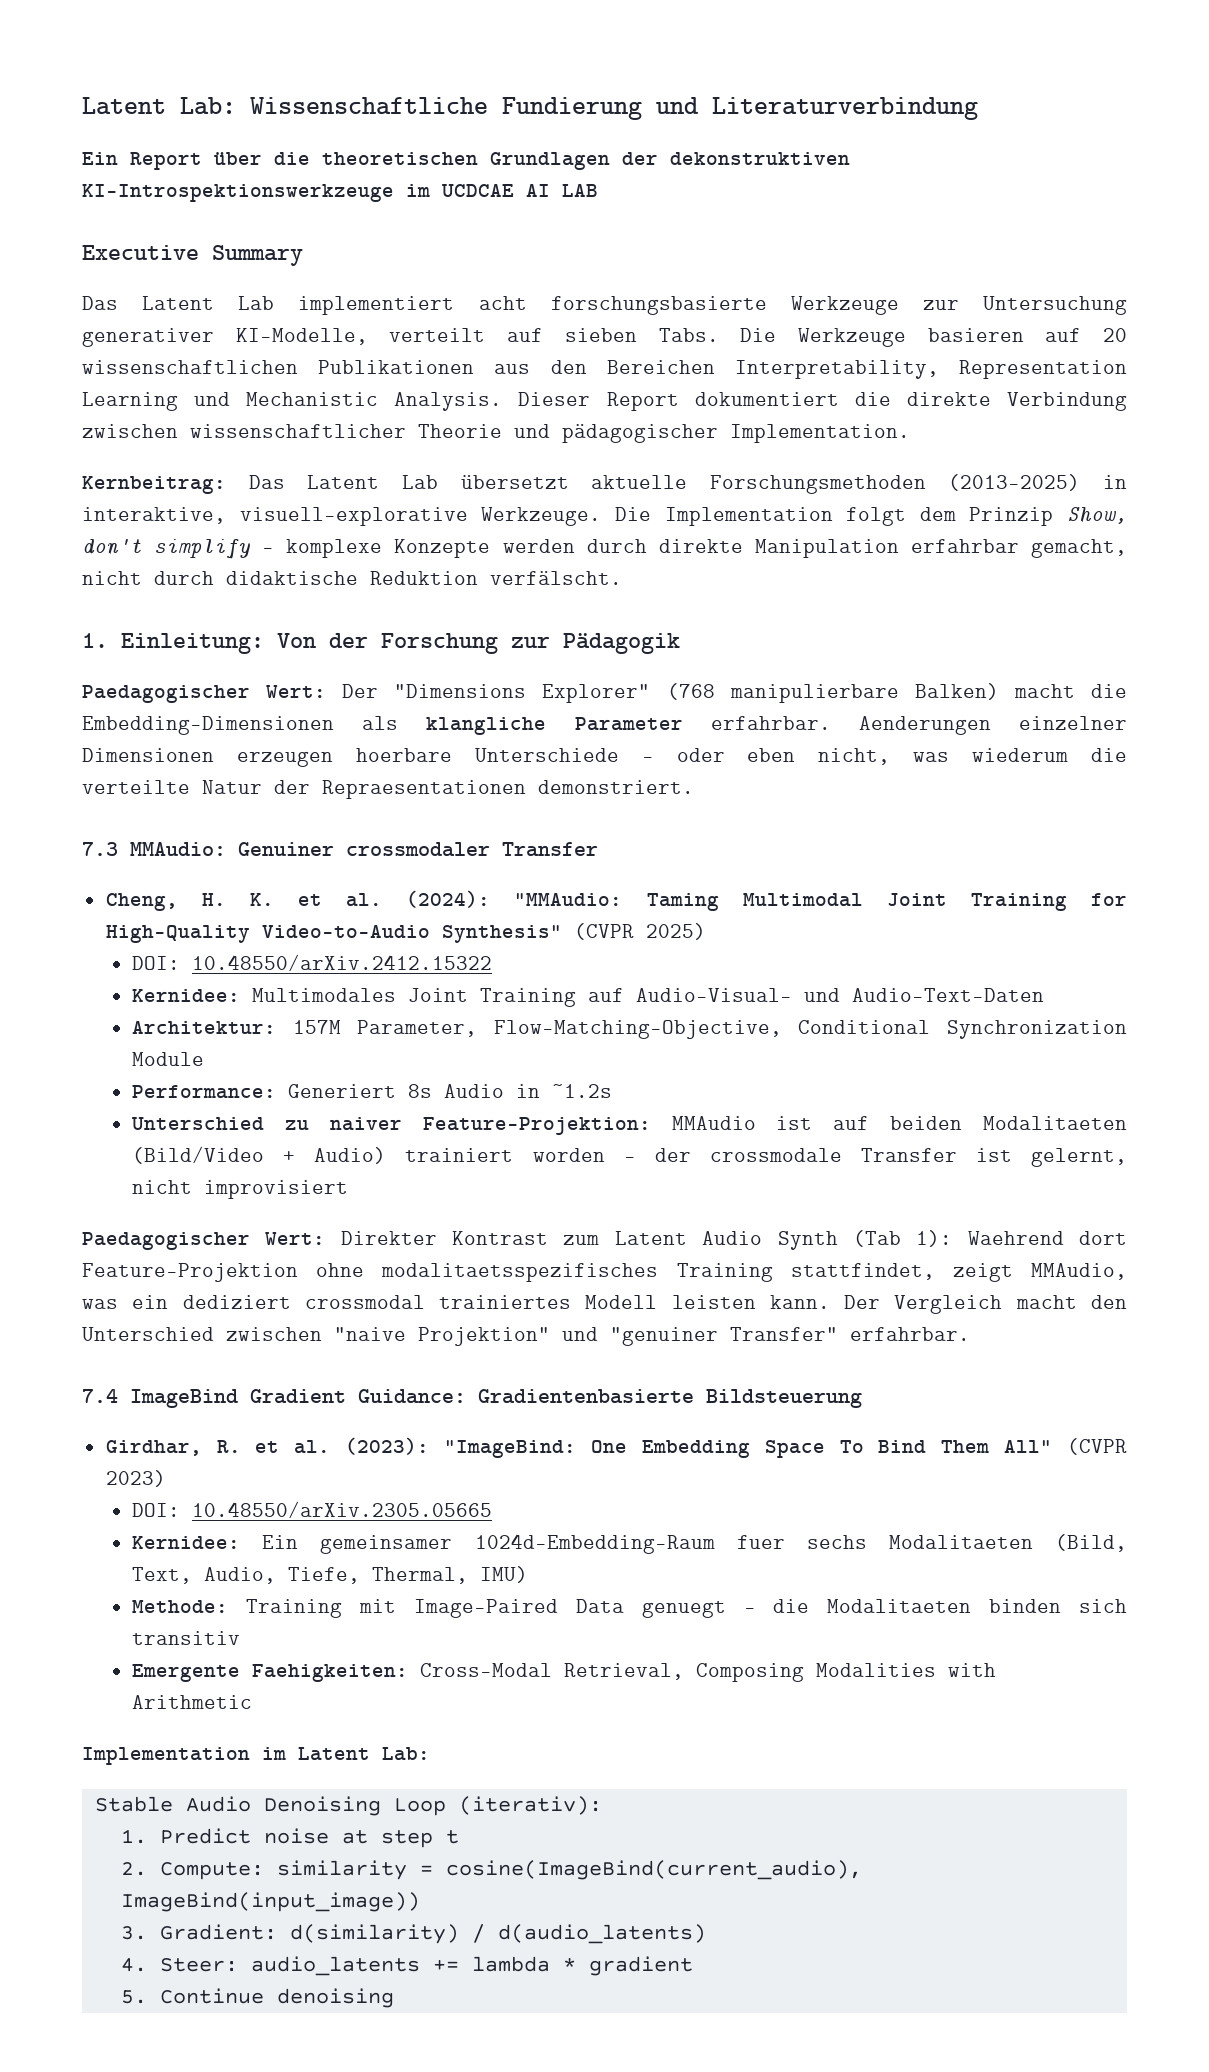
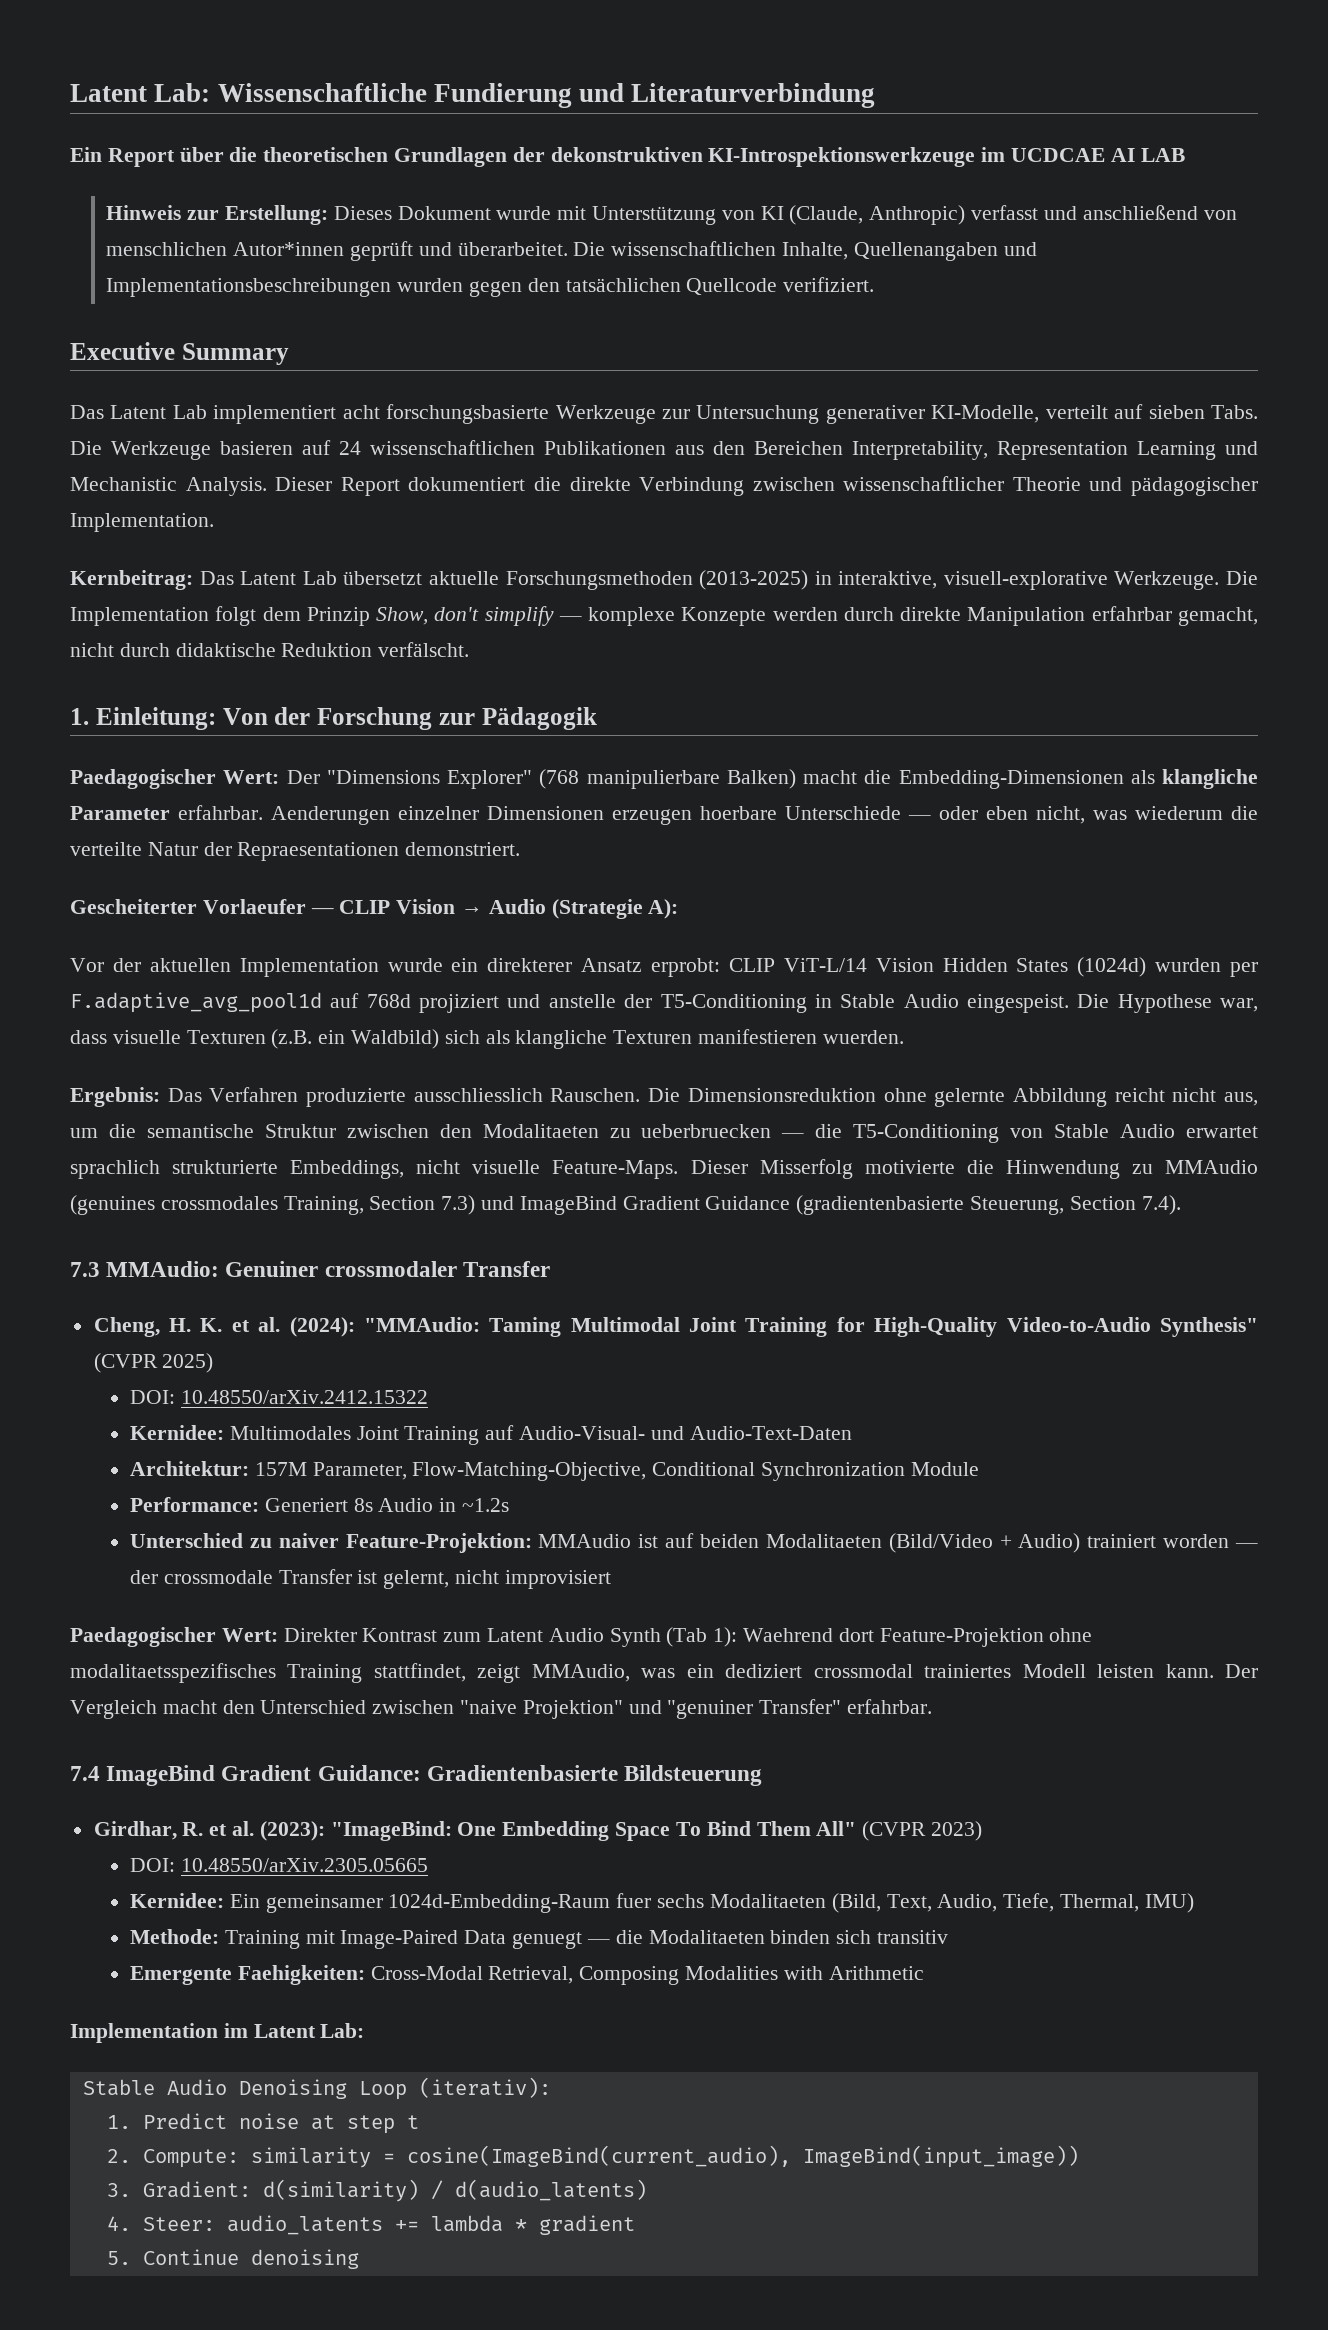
+ Hinweis zur Erstellung: Dieses Dokument wurde mit Unterstützung von KI (Claude, Anthropic) verfasst und anschließend von menschlichen Autor*innen geprüft und überarbeitet. Die wissenschaftlichen Inhalte, Quellenangaben und Implementationsbeschreibungen wurden gegen den tatsächlichen Quellcode verifiziert.
- Die Werkzeuge basieren auf 20 wissenschaftlichen Publikationen aus den Bereichen Interpretability, Representation Learning und Mechanistic Analysis.
+ Die Werkzeuge basieren auf 24 wissenschaftlichen Publikationen aus den Bereichen Interpretability, Representation Learning und Mechanistic Analysis.
+ Gescheiterter Vorlaeufer — CLIP Vision → Audio (Strategie A):
+ Vor der aktuellen Implementation wurde ein direkterer Ansatz erprobt: CLIP ViT-L/14 Vision Hidden States (1024d) wurden per F.adaptive_avg_pool1d auf 768d projiziert und anstelle der T5-Conditioning in Stable Audio eingespeist. Die Hypothese war, dass visuelle Texturen (z.B. ein Waldbild) sich als klangliche Texturen manifestieren wuerden.
+ Ergebnis: Das Verfahren produzierte ausschliesslich Rauschen. Die Dimensionsreduktion ohne gelernte Abbildung reicht nicht aus, um die semantische Struktur zwischen den Modalitaeten zu ueberbruecken — die T5-Conditioning von Stable Audio erwartet sprachlich strukturierte Embeddings, nicht visuelle Feature-Maps. Dieser Misserfolg motivierte die Hinwendung zu MMAudio (genuines crossmodales Training, Section 7.3) und ImageBind Gradient Guidance (gradientenbasierte Steuerung, Section 7.4).

